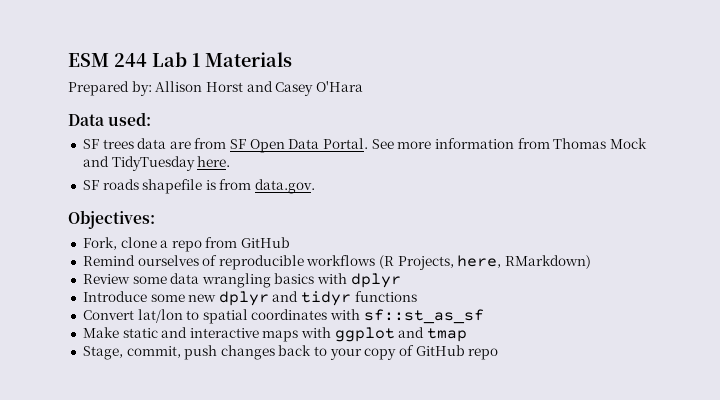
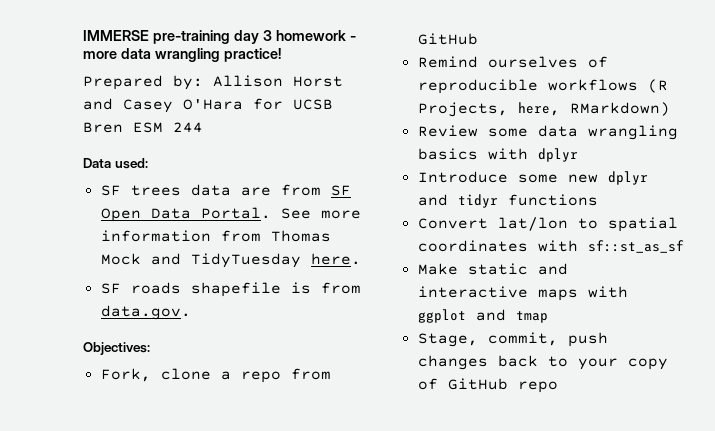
- ESM 244 Lab 1 Materials
+ IMMERSE pre-training day 3 homework - more data wrangling practice!
- Prepared by: Allison Horst and Casey O'Hara
+ Prepared by: Allison Horst and Casey O'Hara for UCSB Bren ESM 244

